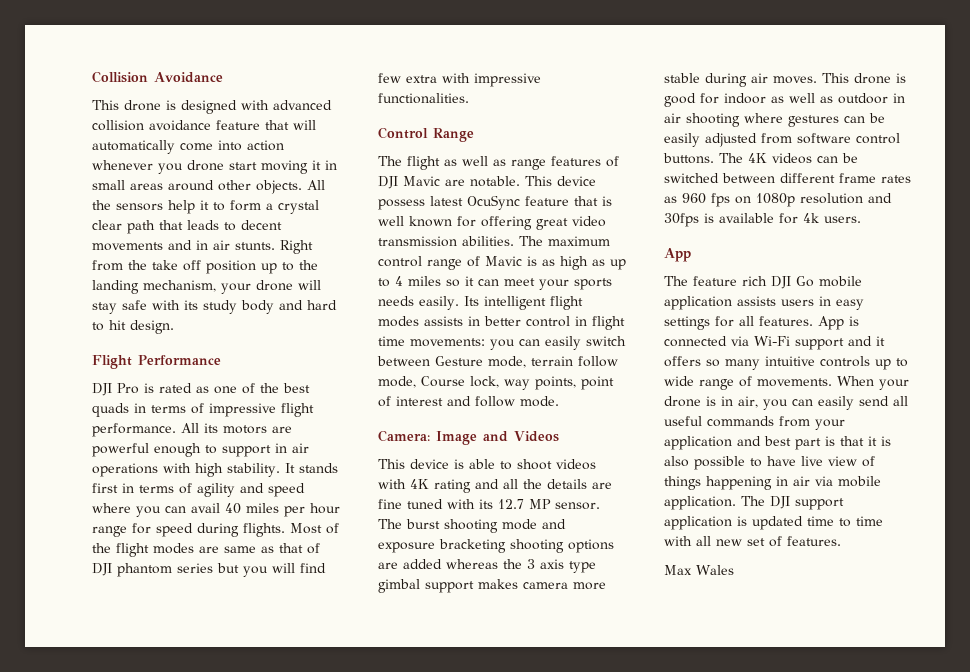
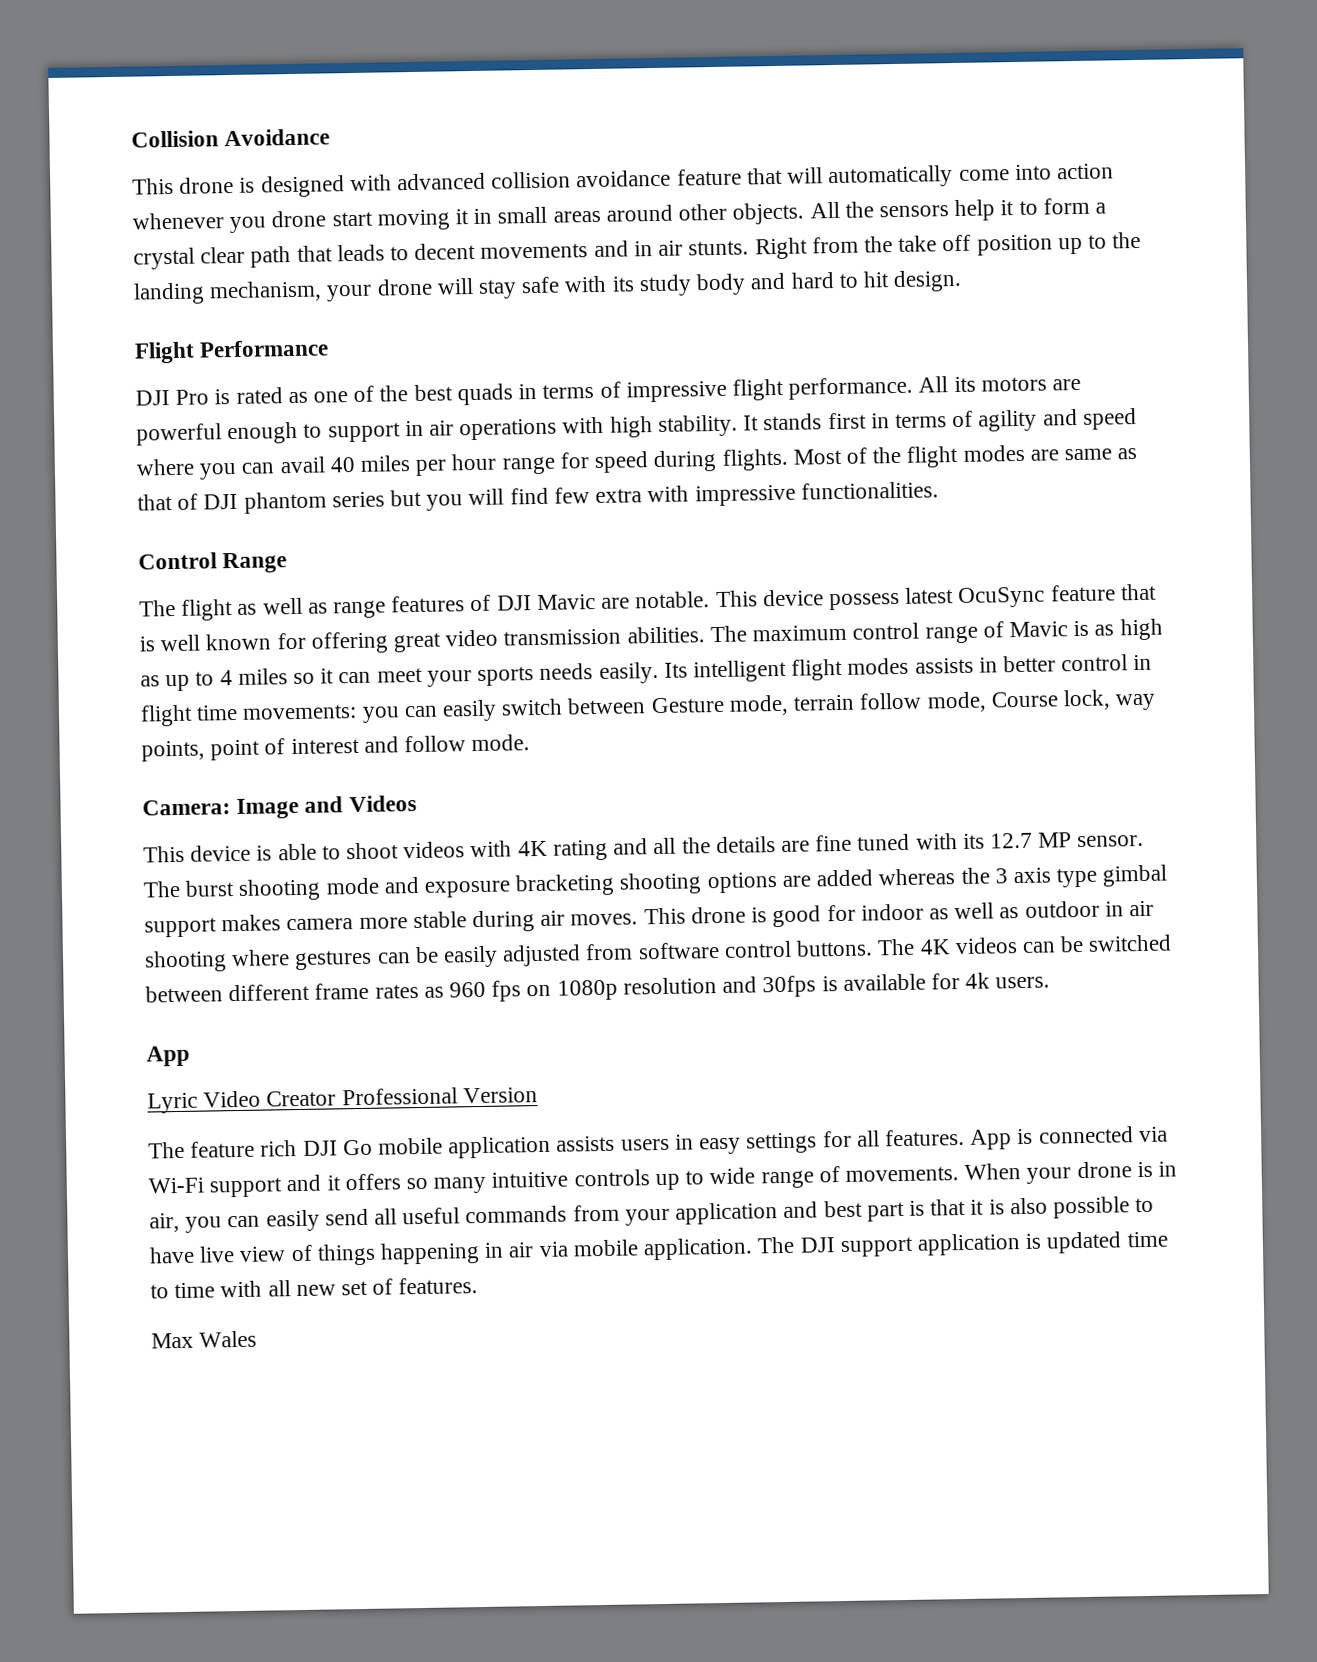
+ Lyric Video Creator Professional Version

